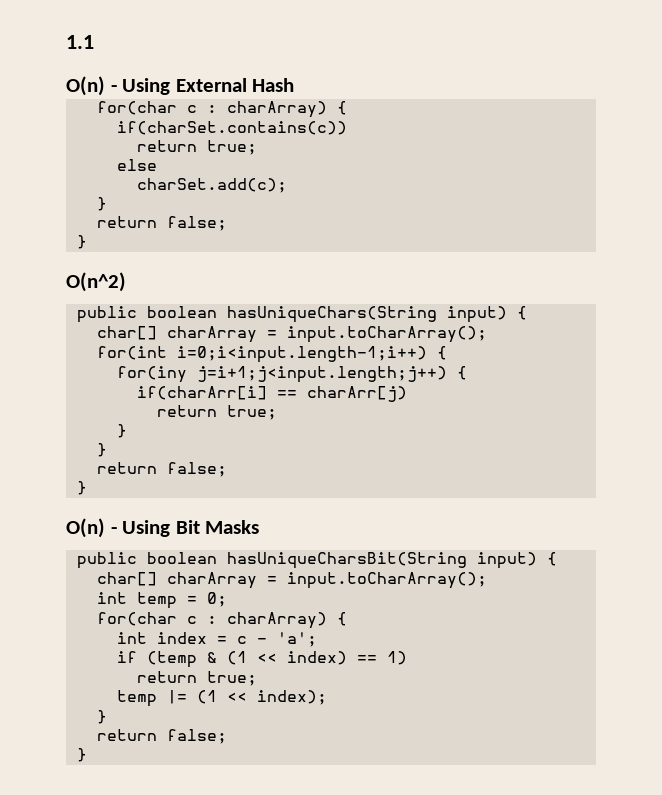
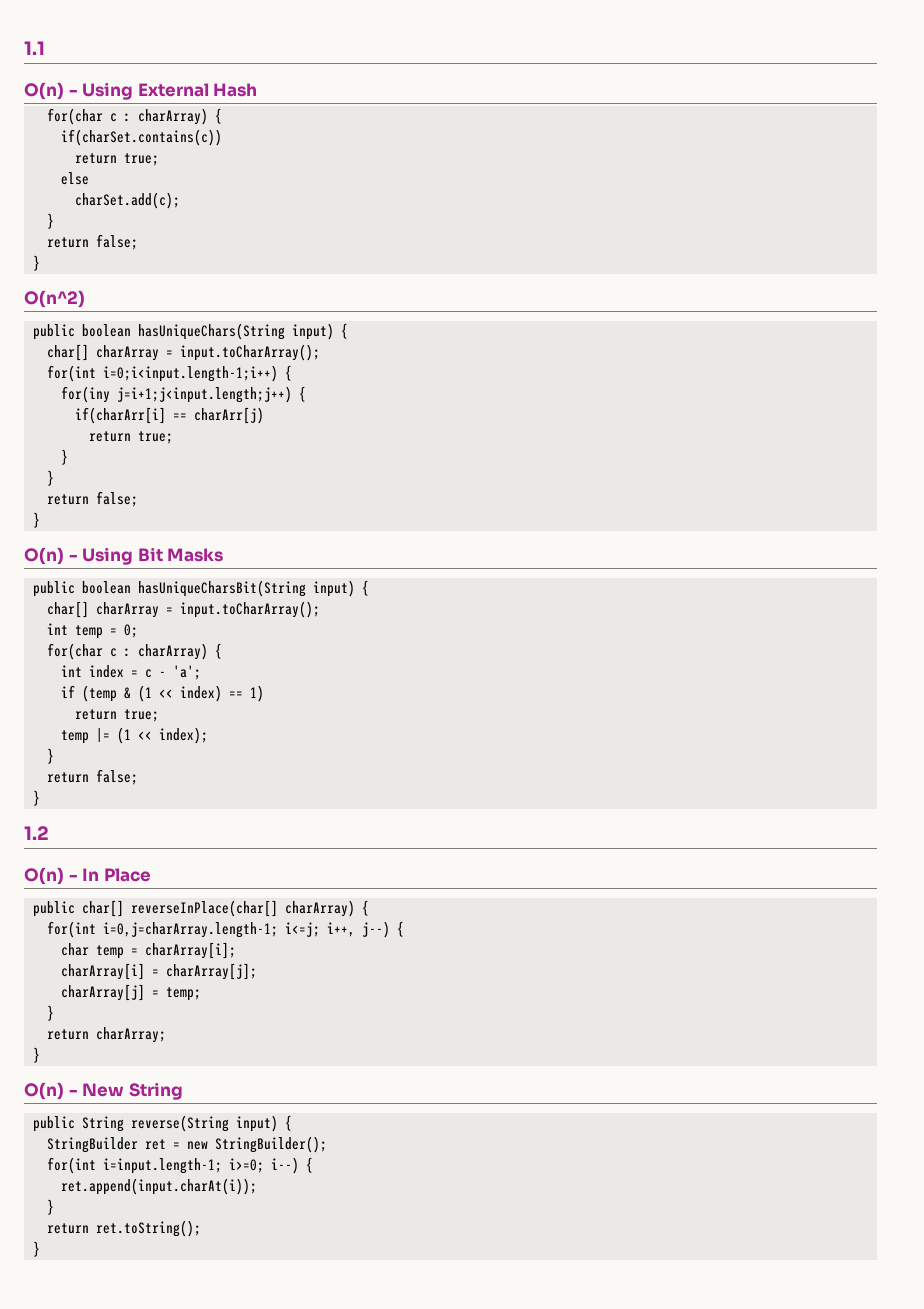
+ 1.2
+ O(n) - In Place
+ public char[] reverseInPlace(char[] charArray) {
+ for(int i=0,j=charArray.length-1; i<=j; i++, j--) {
+ char temp = charArray[i];
+ charArray[i] = charArray[j];
+ charArray[j] = temp;
+ }
+ return charArray;
+ }
+ O(n) - New String
+ public String reverse(String input) {
+ StringBuilder ret = new StringBuilder();
+ for(int i=input.length-1; i>=0; i--) {
+ ret.append(input.charAt(i));
+ }
+ return ret.toString();
+ }

